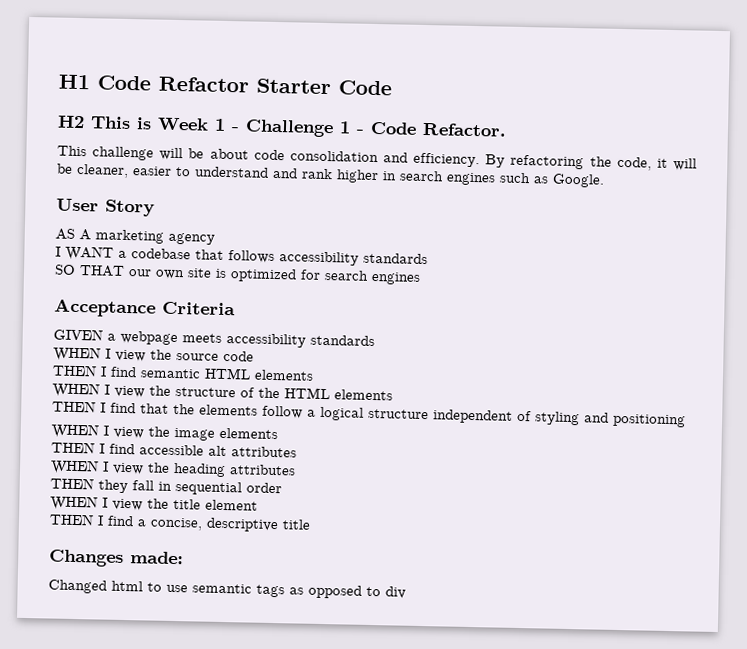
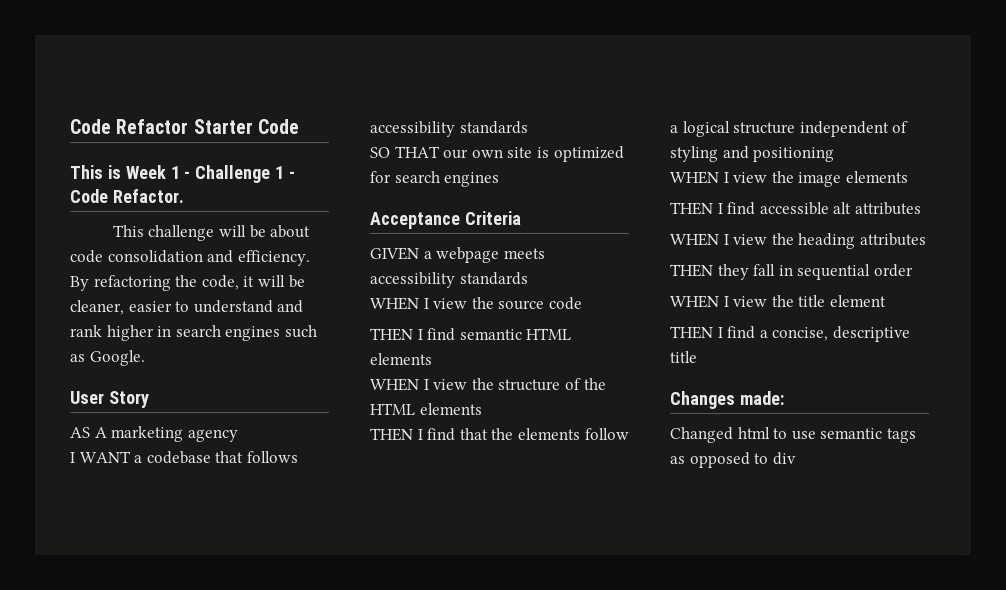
- H1 Code Refactor Starter Code
+ Code Refactor Starter Code
- H2 This is Week 1 - Challenge 1 - Code Refactor.
+ This is Week 1 - Challenge 1 - Code Refactor.

